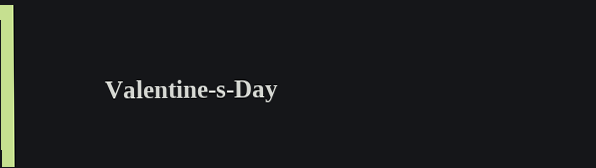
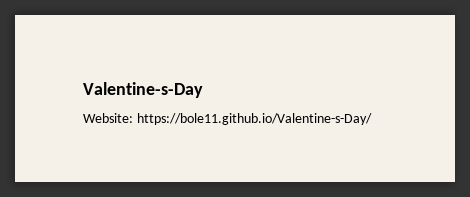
+ Website: https://bole11.github.io/Valentine-s-Day/

